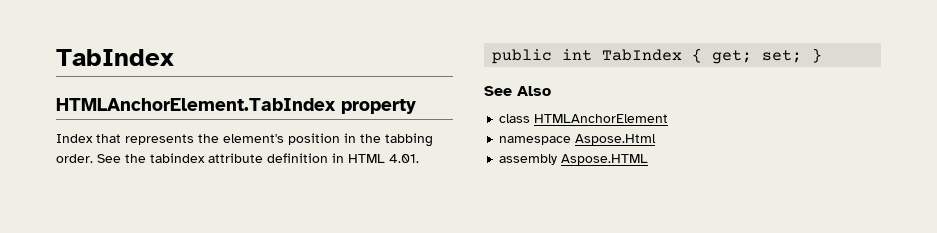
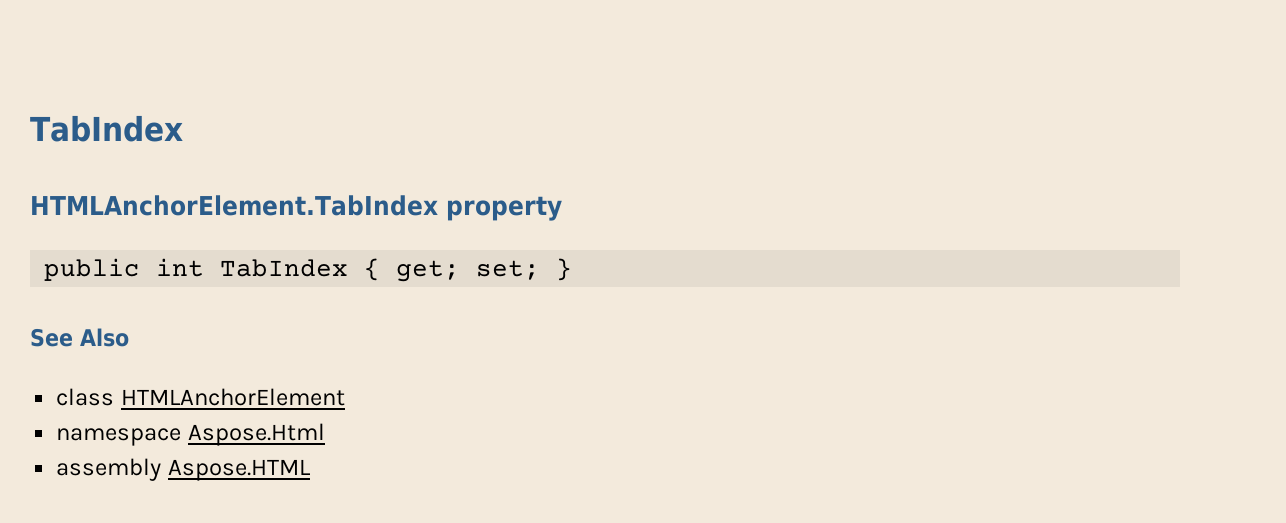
- Index that represents the element's position in the tabbing order. See the tabindex attribute definition in HTML 4.01.

